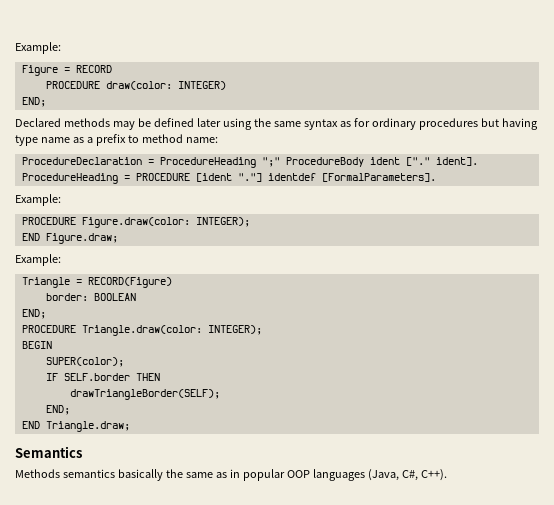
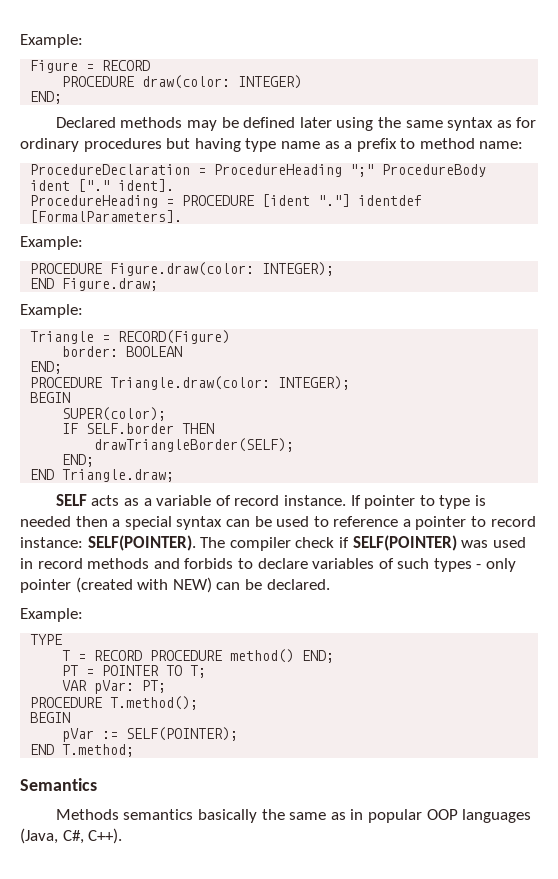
+ SELF acts as a variable of record instance. If pointer to type is needed then a special syntax can be used to reference a pointer to record instance: SELF(POINTER). The compiler check if SELF(POINTER) was used in record methods and forbids to declare variables of such types - only pointer (created with NEW) can be declared.
+ Example:
+ TYPE
+ T = RECORD PROCEDURE method() END;
+ PT = POINTER TO T;
+ VAR pVar: PT;
+ PROCEDURE T.method();
+ BEGIN
+ pVar := SELF(POINTER);
+ END T.method;

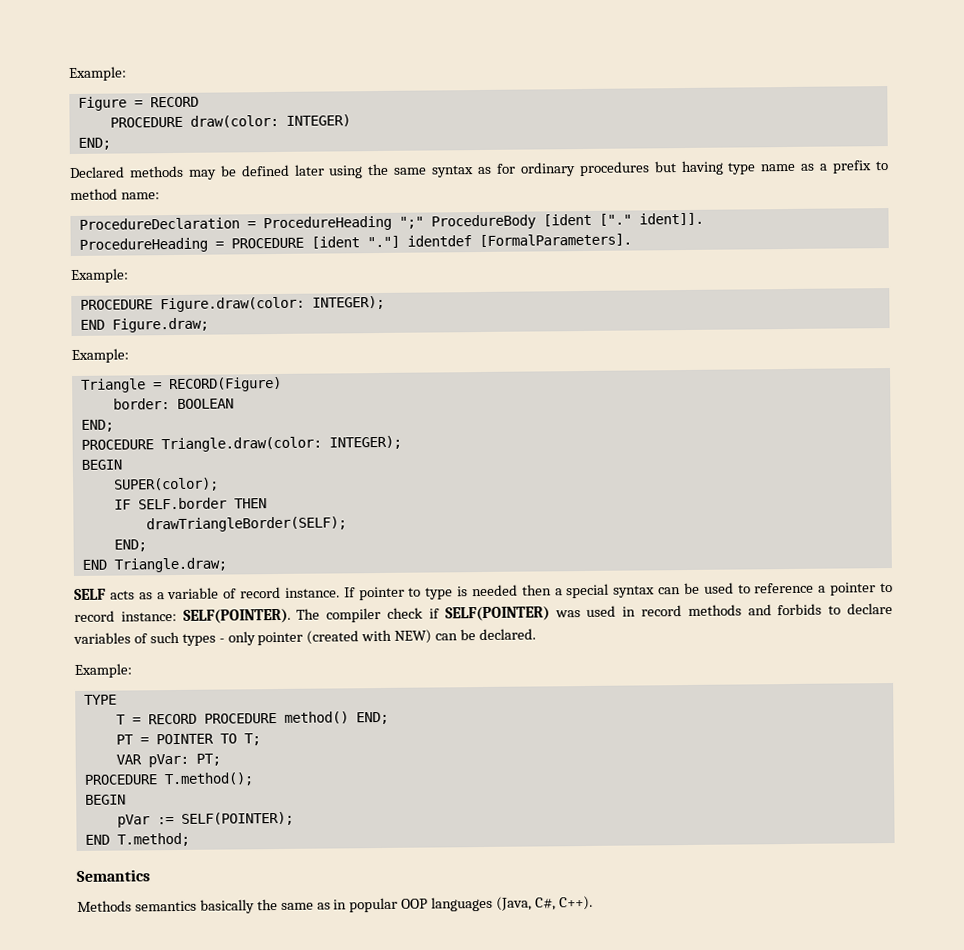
- ProcedureDeclaration = ProcedureHeading ";" ProcedureBody ident ["." ident].
+ ProcedureDeclaration = ProcedureHeading ";" ProcedureBody [ident ["." ident]].

